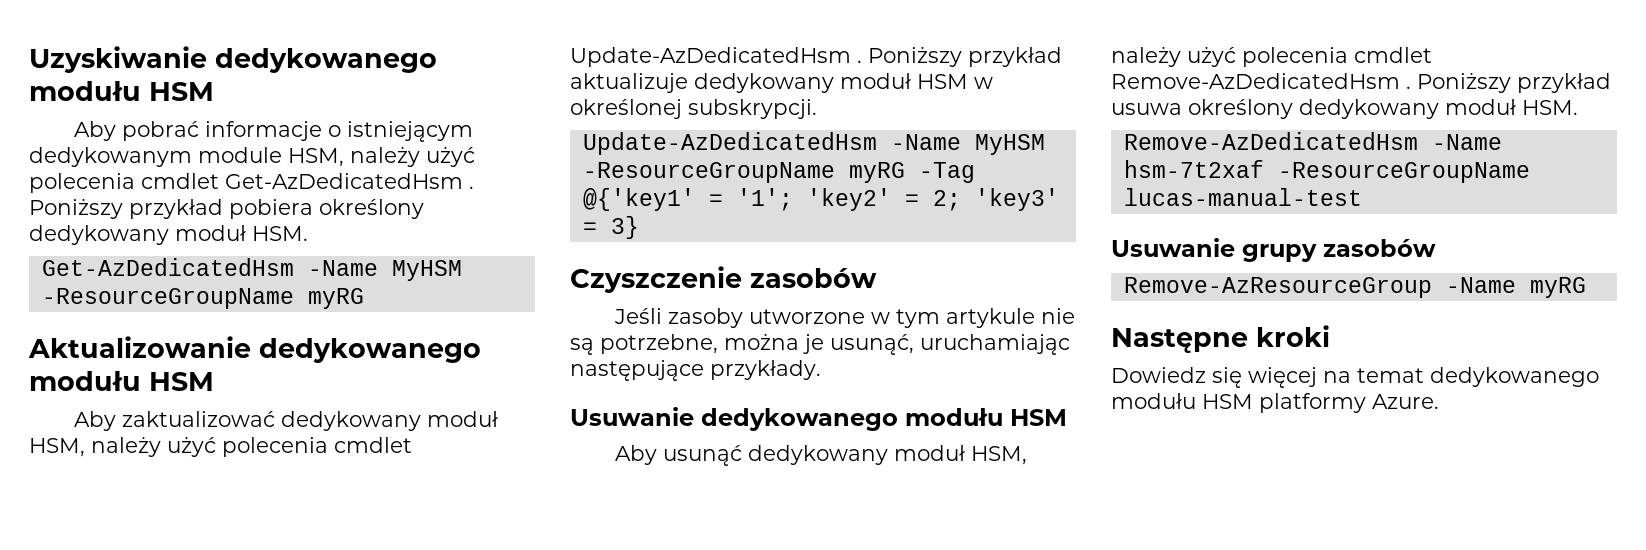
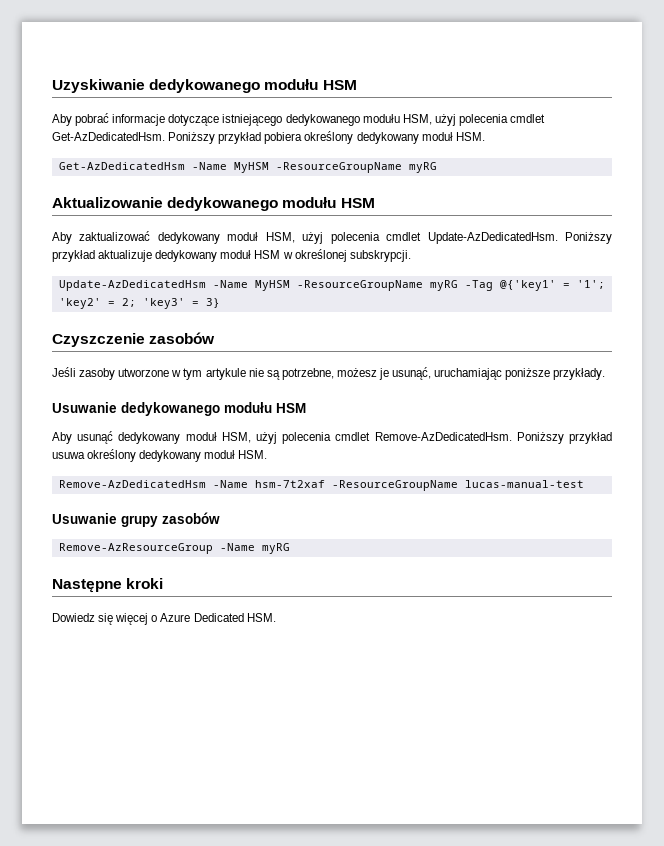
- Aby pobrać informacje o istniejącym dedykowanym module HSM, należy użyć polecenia cmdlet Get-AzDedicatedHsm .
+ Aby pobrać informacje dotyczące istniejącego dedykowanego modułu HSM, użyj polecenia cmdlet Get-AzDedicatedHsm.
- Aby zaktualizować dedykowany moduł HSM, należy użyć polecenia cmdlet Update-AzDedicatedHsm .
+ Aby zaktualizować dedykowany moduł HSM, użyj polecenia cmdlet Update-AzDedicatedHsm.
- Jeśli zasoby utworzone w tym artykule nie są potrzebne, można je usunąć, uruchamiając następujące przykłady.
+ Jeśli zasoby utworzone w tym artykule nie są potrzebne, możesz je usunąć, uruchamiając poniższe przykłady.
- Aby usunąć dedykowany moduł HSM, należy użyć polecenia cmdlet Remove-AzDedicatedHsm .
+ Aby usunąć dedykowany moduł HSM, użyj polecenia cmdlet Remove-AzDedicatedHsm.
- Dowiedz się więcej na temat dedykowanego modułu HSM platformy Azure.
+ Dowiedz się więcej o Azure Dedicated HSM.

